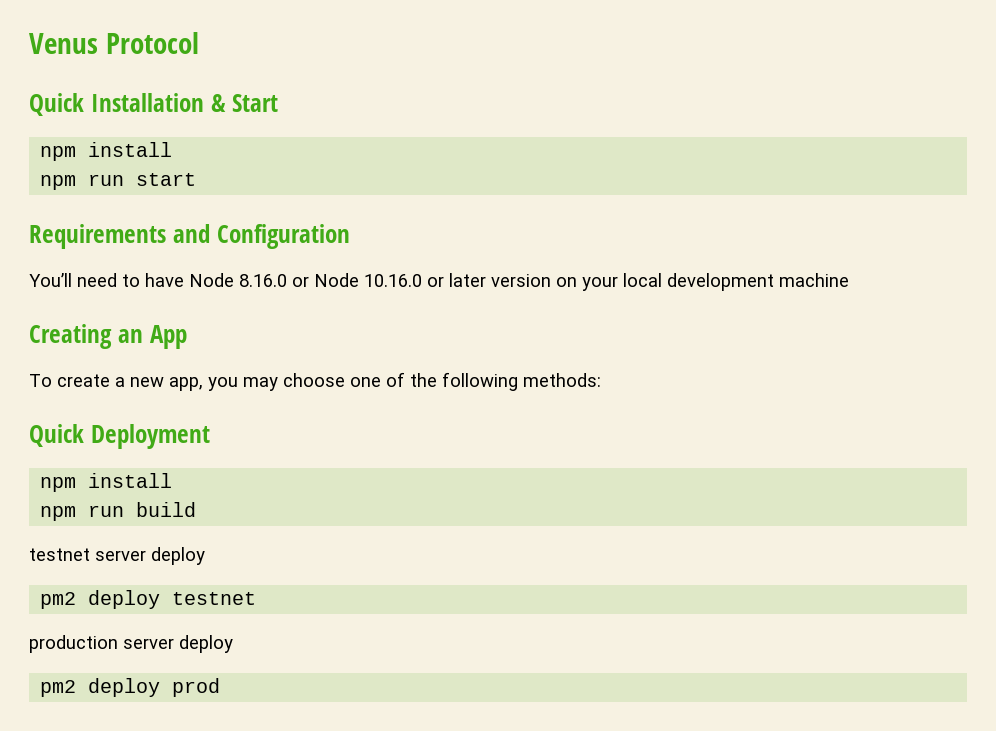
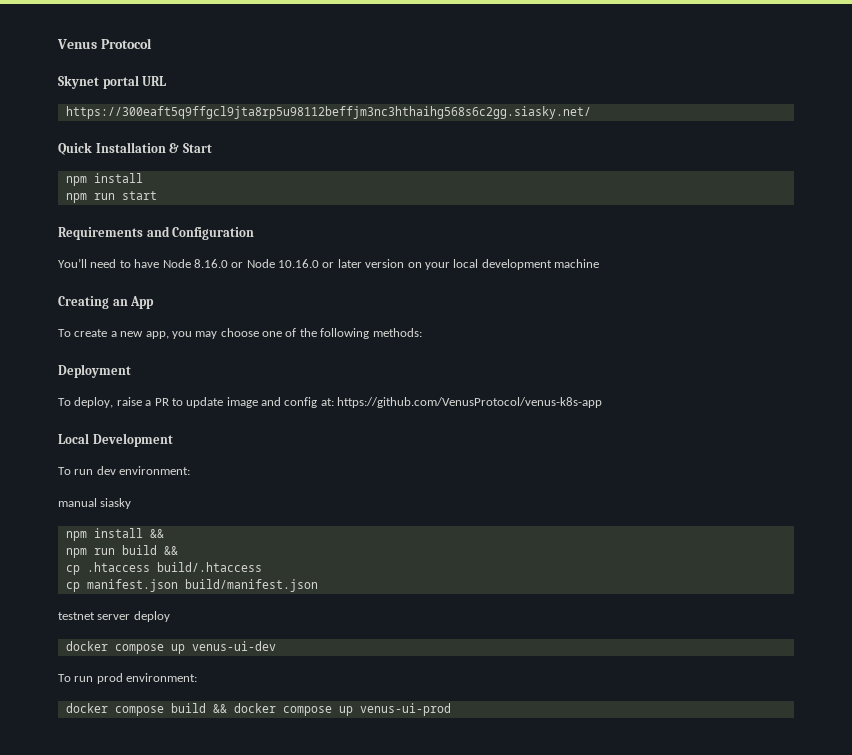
+ Skynet portal URL
+ https://300eaft5q9ffgcl9jta8rp5u98112beffjm3nc3hthaihg568s6c2gg.siasky.net/
- Quick Deployment
- npm install
+ Deployment
+ To deploy, raise a PR to update image and config at: https://github.com/VenusProtocol/venus-k8s-app
+ Local Development
+ To run dev environment:
+ manual siasky
+ npm install &&
- npm run build
+ npm run build &&
+ cp .htaccess build/.htaccess
+ cp manifest.json build/manifest.json
  testnet server deploy
- pm2 deploy testnet
- production server deploy
- pm2 deploy prod
+ docker compose up venus-ui-dev
+ To run prod environment:
+ docker compose build && docker compose up venus-ui-prod

